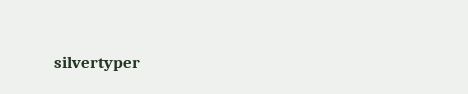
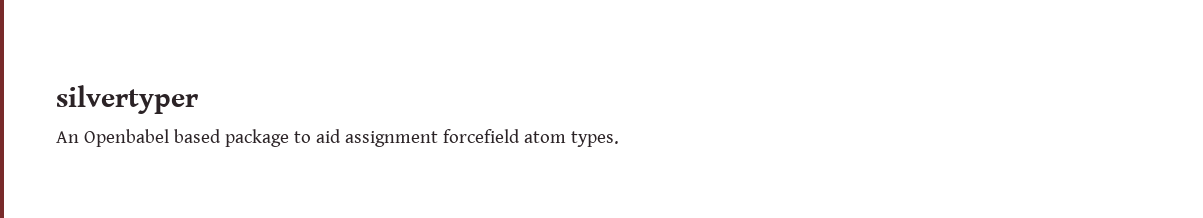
+ An Openbabel based package to aid assignment forcefield atom types.

